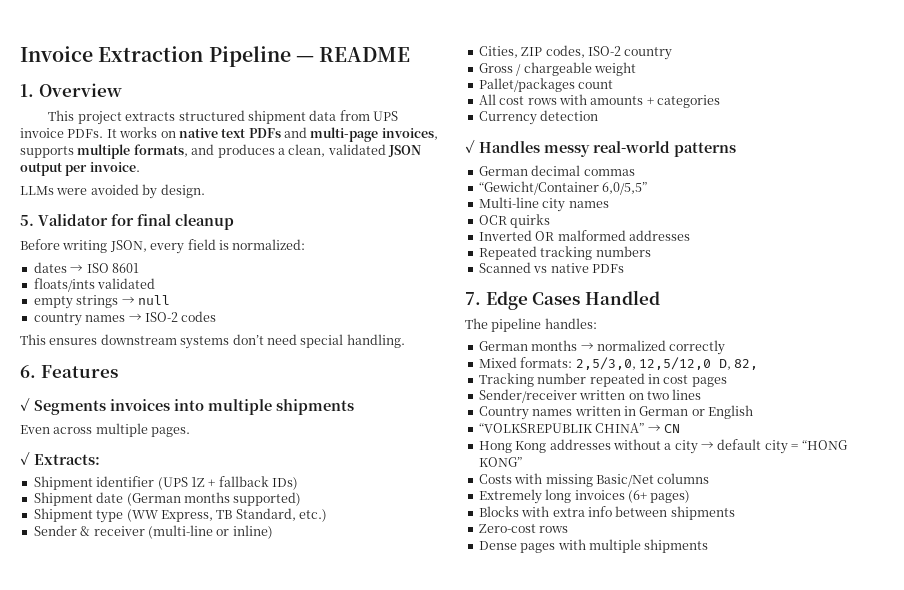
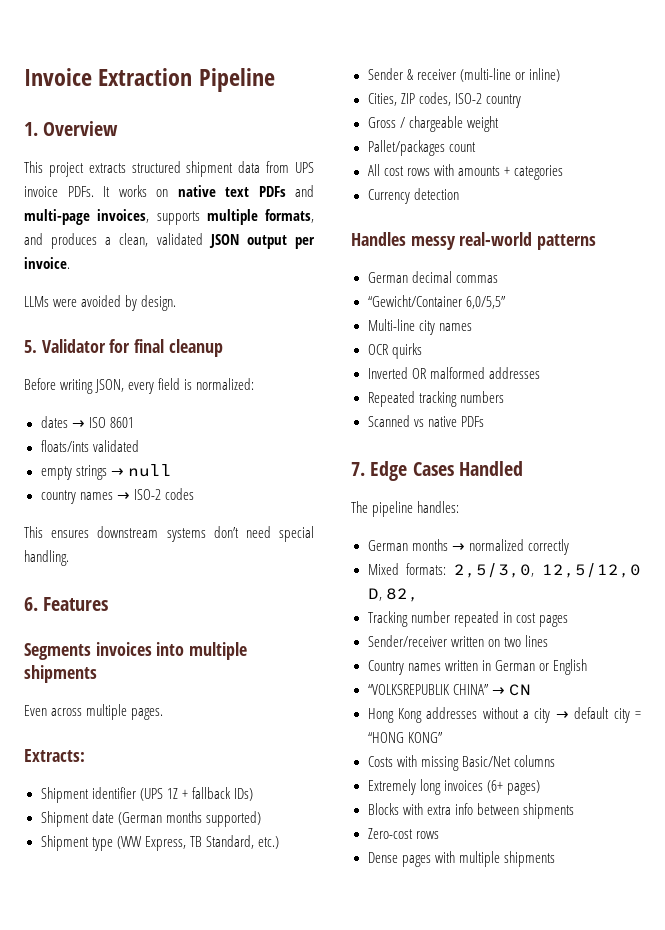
- Invoice Extraction Pipeline — README
+ Invoice Extraction Pipeline
- ✓ Segments invoices into multiple shipments
+ Segments invoices into multiple shipments
- ✓ Extracts:
+ Extracts:
- ✓ Handles messy real-world patterns
+ Handles messy real-world patterns

